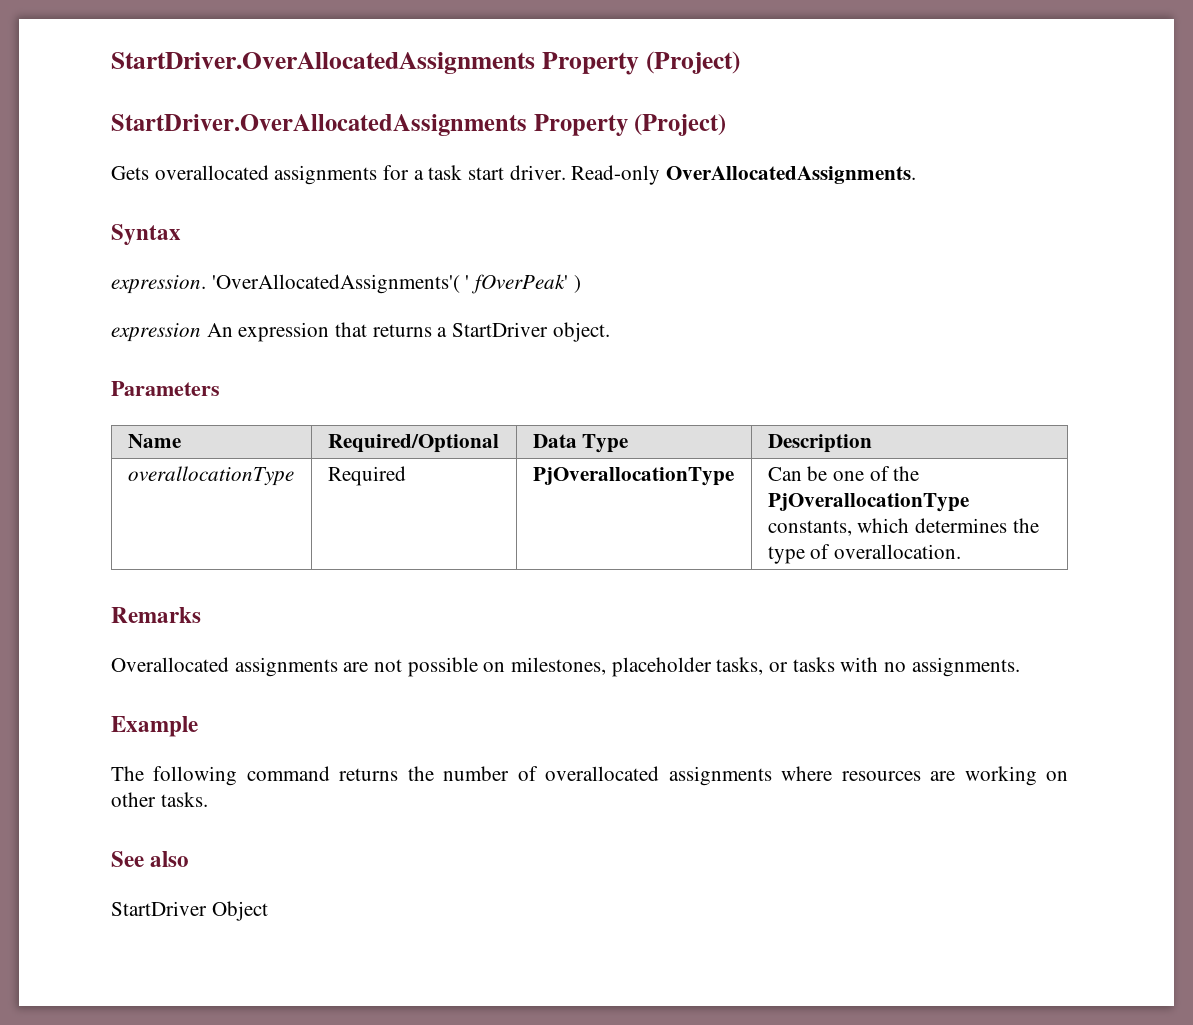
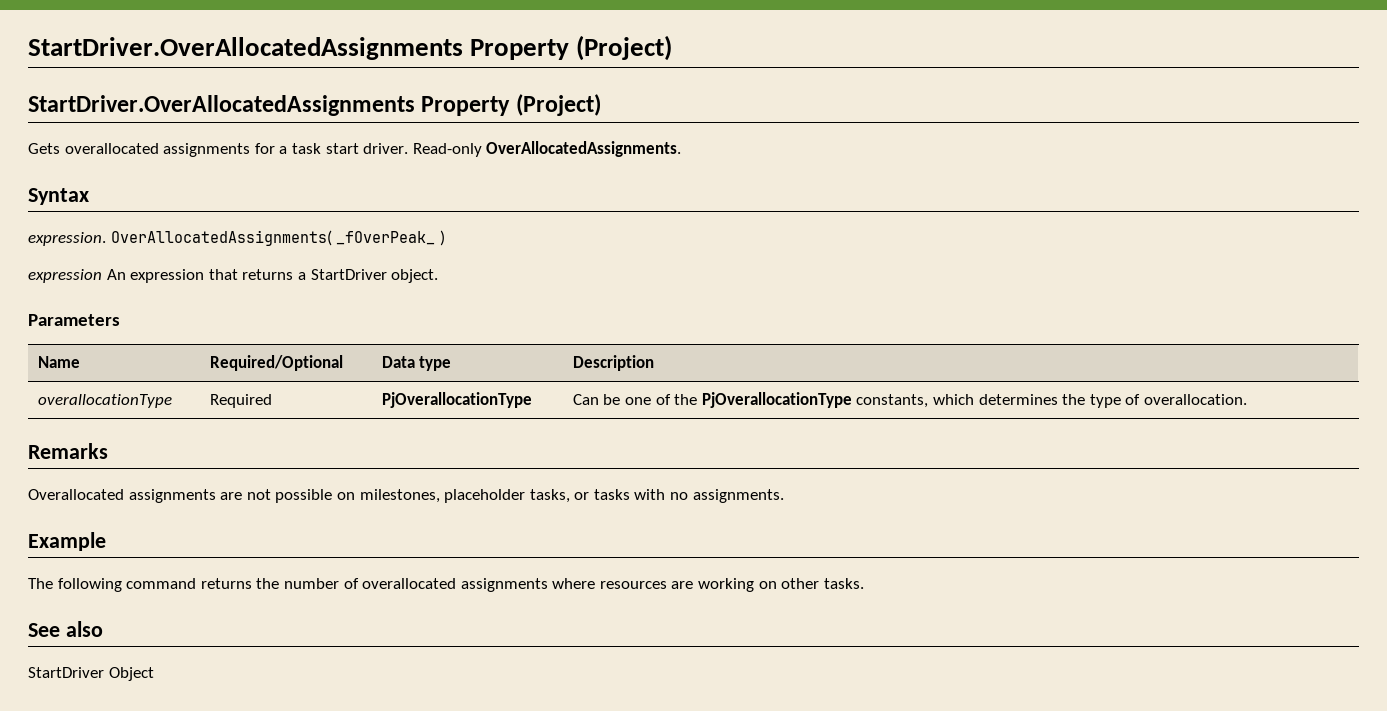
- 'OverAllocatedAssignments'( ' fOverPeak' )
+ OverAllocatedAssignments( _fOverPeak_ )
- Name | Required/Optional | Data Type | Description
+ Name | Required/Optional | Data type | Description

